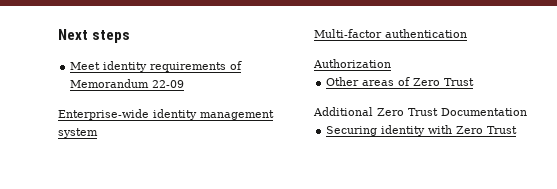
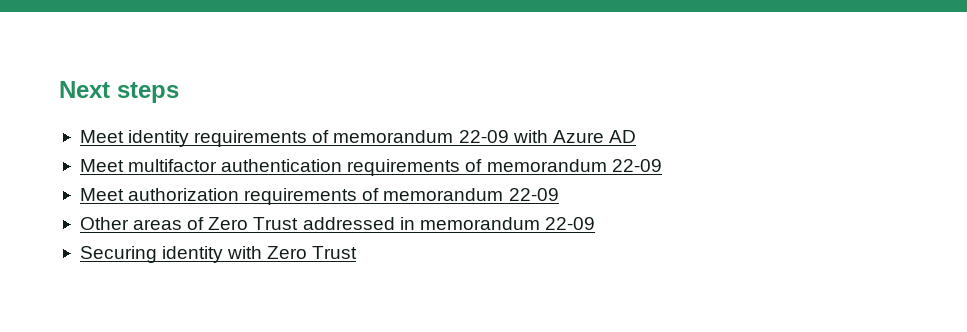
- Meet identity requirements of Memorandum 22-09
- Enterprise-wide identity management system
- Multi-factor authentication
- Authorization
+ Meet identity requirements of memorandum 22-09 with Azure AD
+ Meet multifactor authentication requirements of memorandum 22-09
+ Meet authorization requirements of memorandum 22-09
- Other areas of Zero Trust
- Additional Zero Trust Documentation
+ Other areas of Zero Trust addressed in memorandum 22-09

